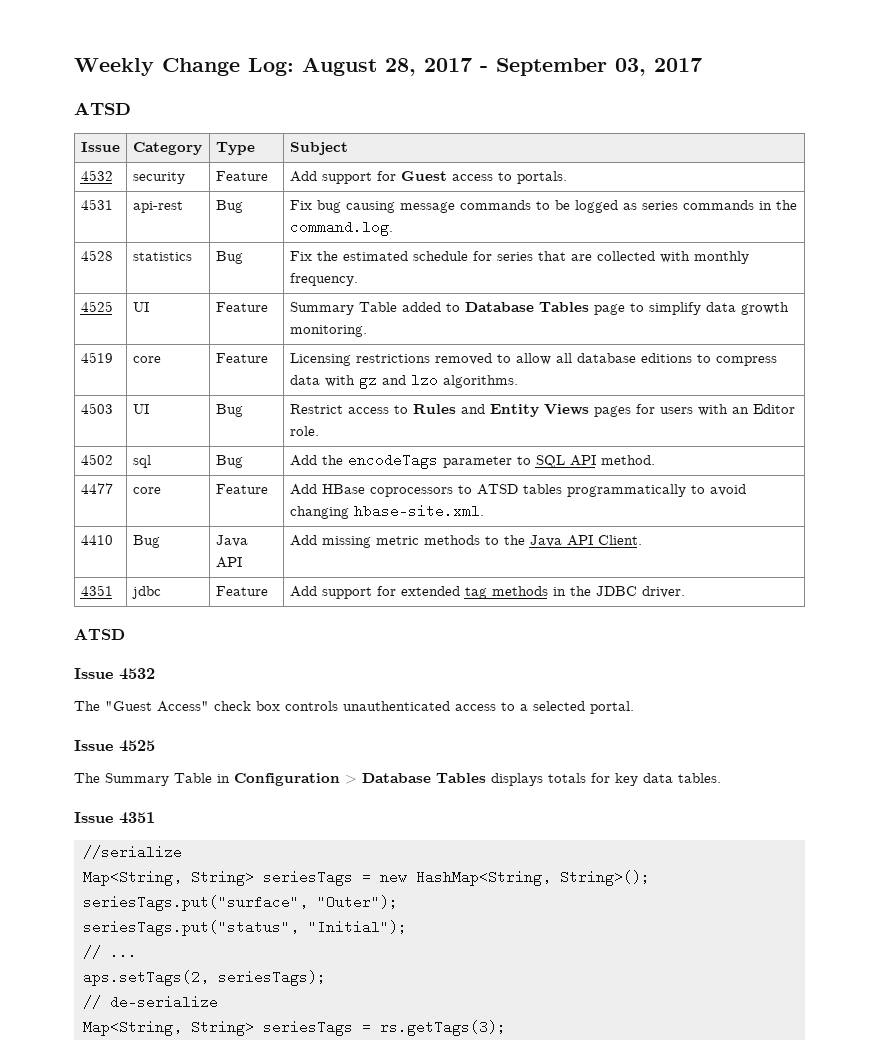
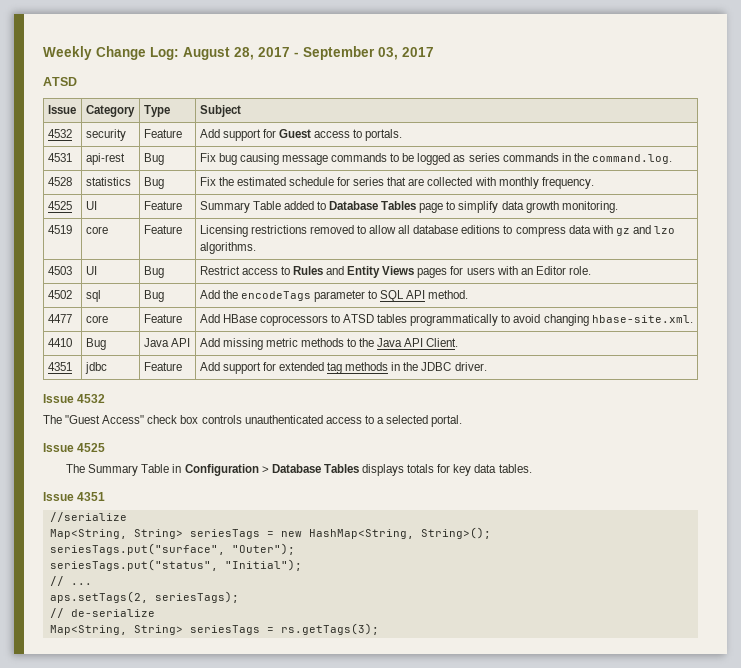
  4351 | jdbc | Feature | Add support for extended tag methods in the JDBC driver.
- ATSD

